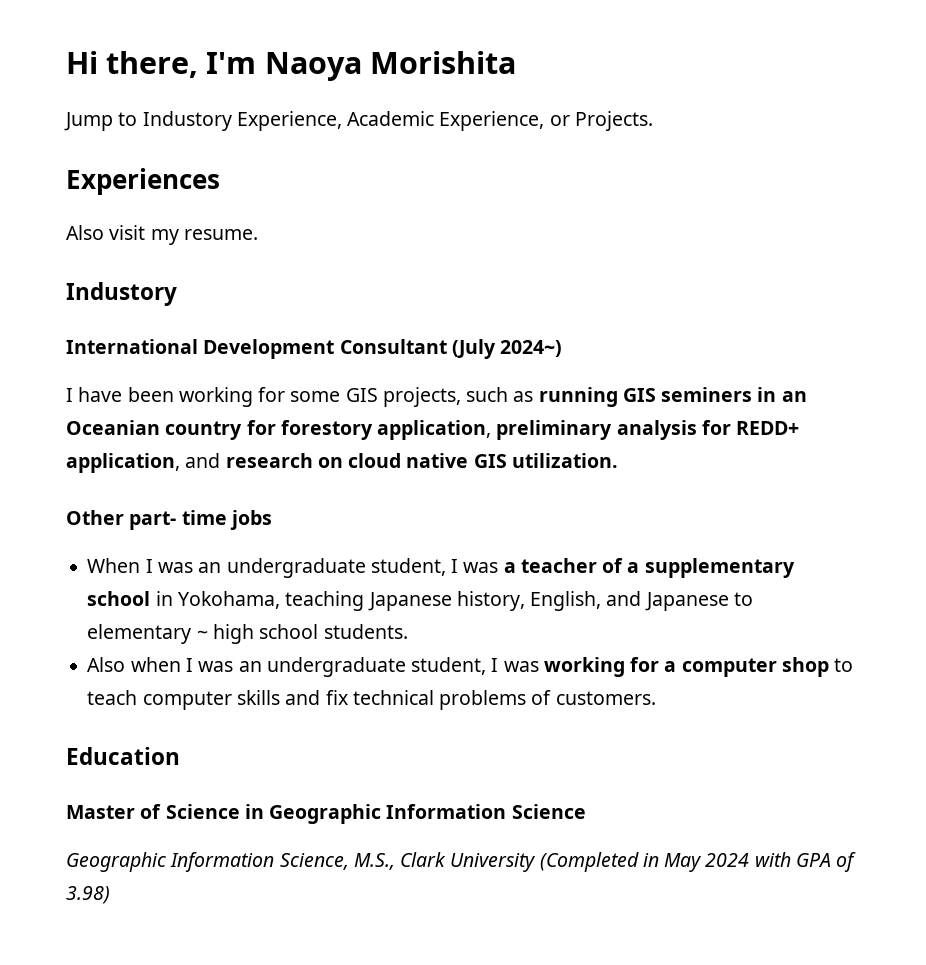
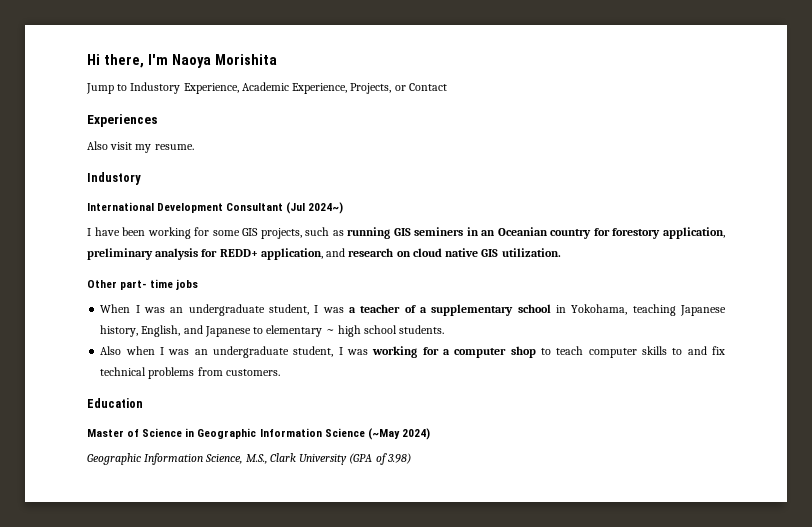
- Jump to Industory Experience, Academic Experience, or Projects.
+ Jump to Industory Experience, Academic Experience, Projects, or Contact
- International Development Consultant (July 2024~)
+ International Development Consultant (Jul 2024~)
- Also when I was an undergraduate student, I was working for a computer shop to teach computer skills and fix technical problems of customers.
+ Also when I was an undergraduate student, I was working for a computer shop to teach computer skills to and fix technical problems from customers.
- Master of Science in Geographic Information Science
+ Master of Science in Geographic Information Science (~May 2024)
- Geographic Information Science, M.S., Clark University (Completed in May 2024 with GPA of 3.98)
+ Geographic Information Science, M.S., Clark University (GPA of 3.98)

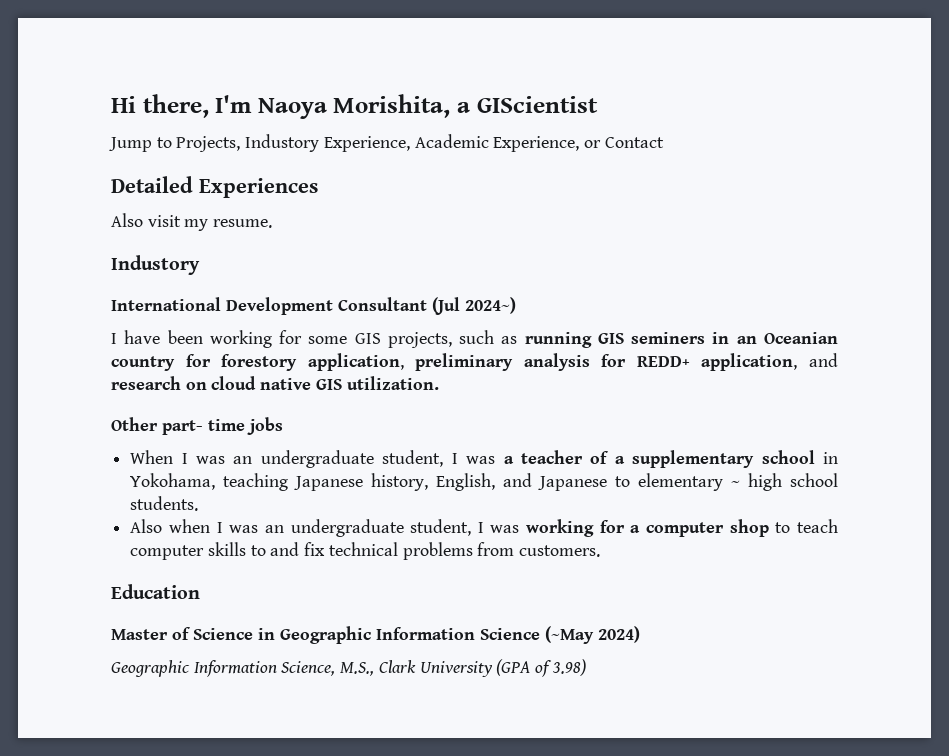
- Hi there, I'm Naoya Morishita
+ Hi there, I'm Naoya Morishita, a GIScientist
- Jump to Industory Experience, Academic Experience, Projects, or Contact
+ Jump to Projects, Industory Experience, Academic Experience, or Contact
- Experiences
+ Detailed Experiences

